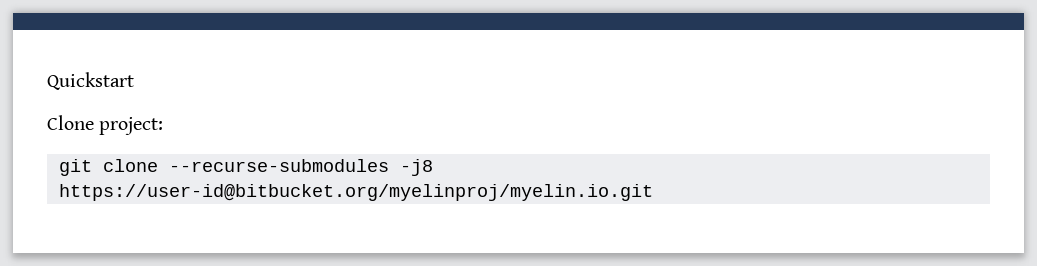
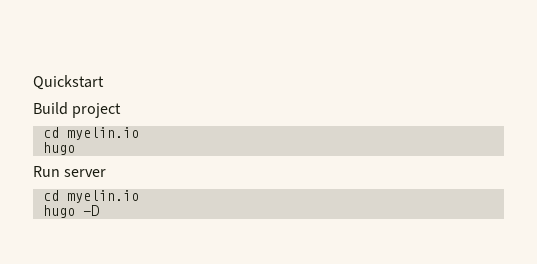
- Clone project:
- git clone --recurse-submodules -j8 https://user-id@bitbucket.org/myelinproj/myelin.io.git
+ Build project
+ cd myelin.io
+ hugo
+ Run server
+ cd myelin.io
+ hugo -D

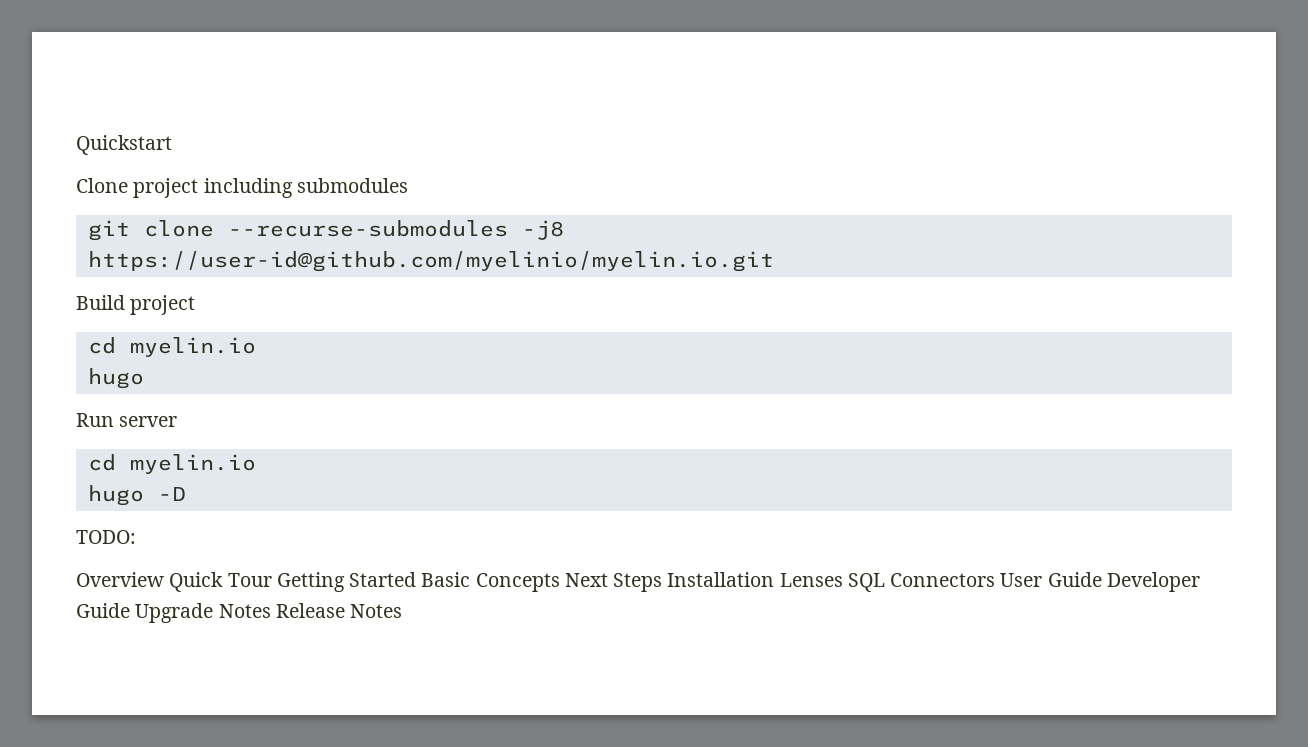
+ Clone project including submodules
+ git clone --recurse-submodules -j8 https://user-id@github.com/myelinio/myelin.io.git
+ TODO:
+ Overview Quick Tour Getting Started Basic Concepts Next Steps Installation Lenses SQL Connectors User Guide Developer Guide Upgrade Notes Release Notes

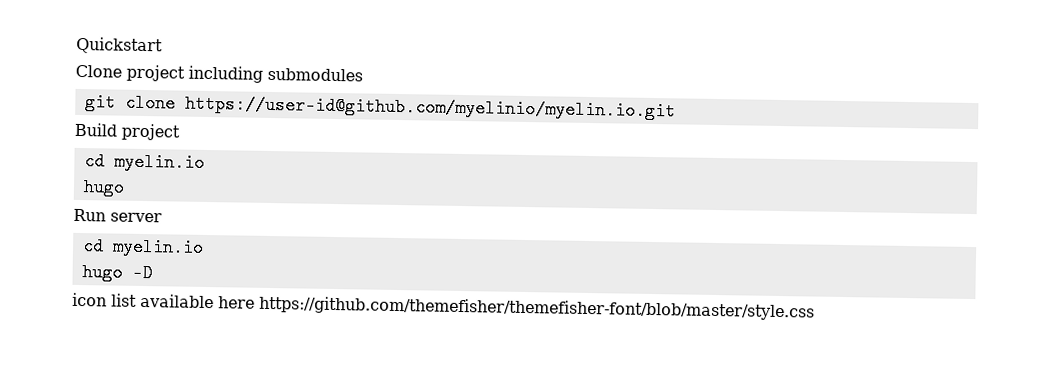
- git clone --recurse-submodules -j8 https://user-id@github.com/myelinio/myelin.io.git
+ git clone https://user-id@github.com/myelinio/myelin.io.git
- TODO:
- Overview Quick Tour Getting Started Basic Concepts Next Steps Installation Lenses SQL Connectors User Guide Developer Guide Upgrade Notes Release Notes
+ icon list available here https://github.com/themefisher/themefisher-font/blob/master/style.css

